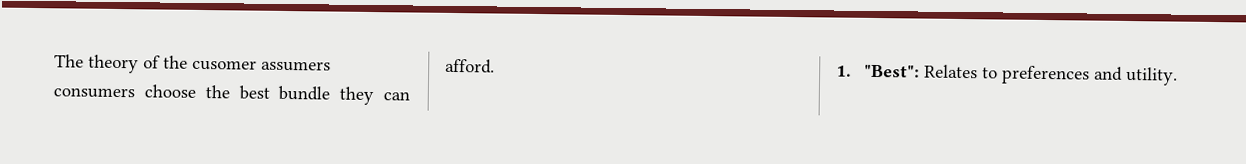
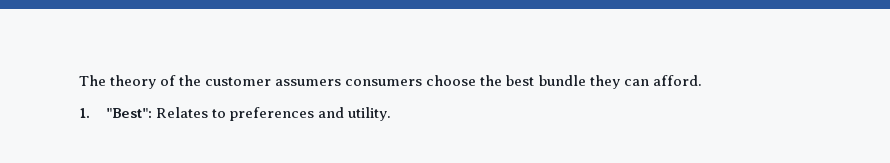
- The theory of the cusomer assumers consumers choose the best bundle they can afford.
+ The theory of the customer assumers consumers choose the best bundle they can afford.

